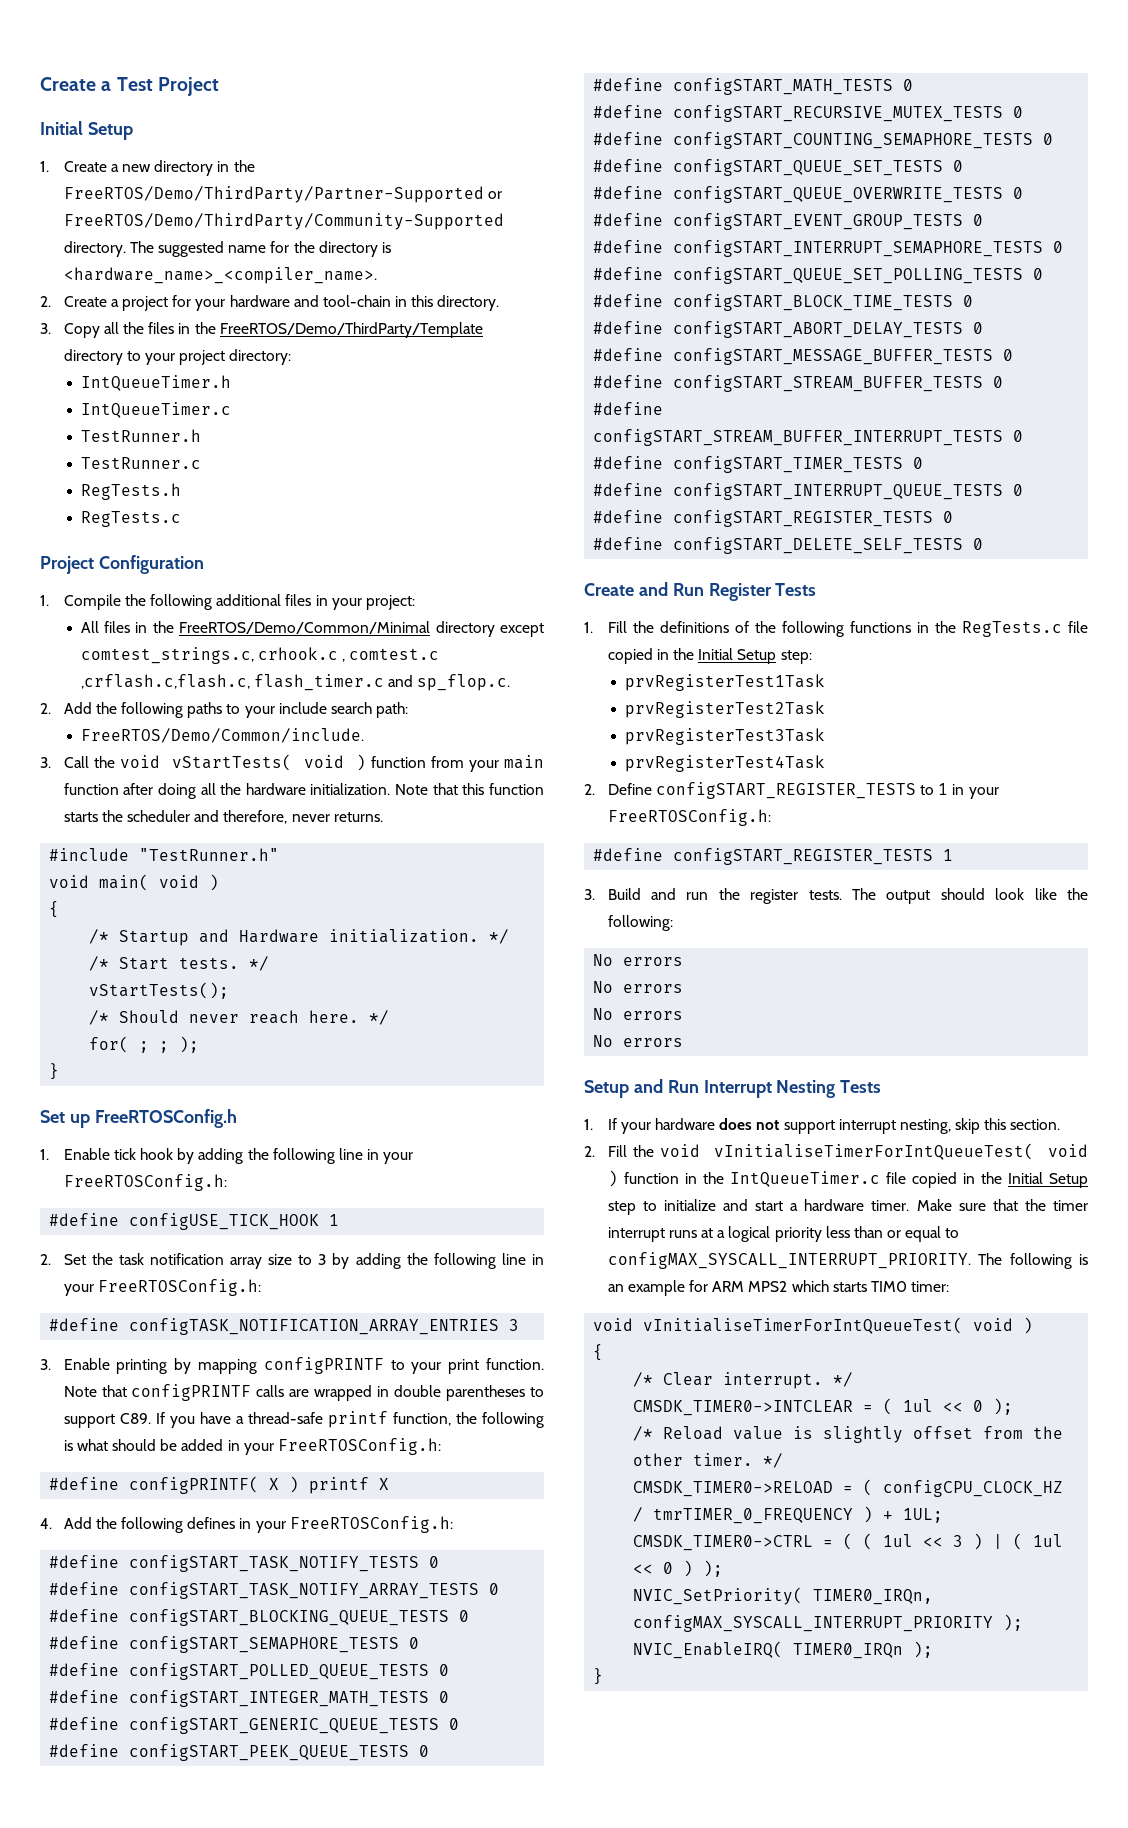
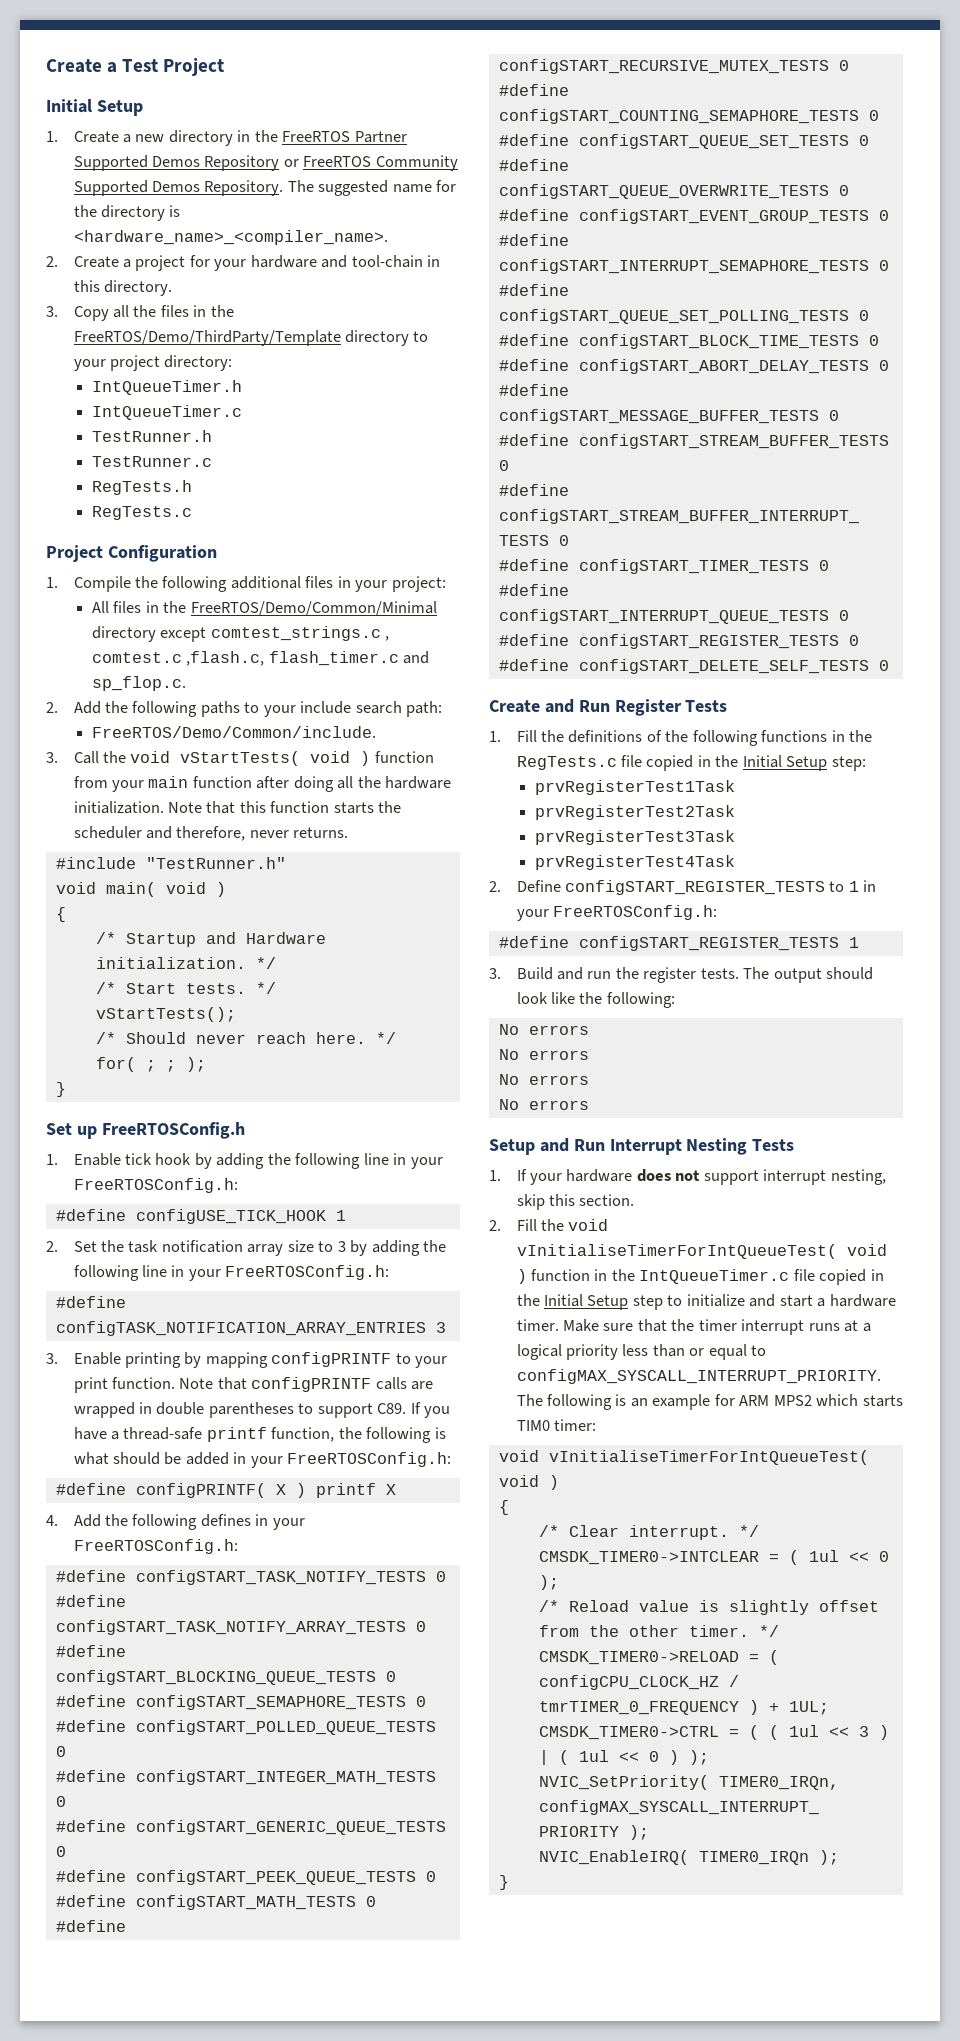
- 1. Create a new directory in the FreeRTOS/Demo/ThirdParty/Partner-Supported or FreeRTOS/Demo/ThirdParty/Community-Supported directory.
+ 1. Create a new directory in the FreeRTOS Partner Supported Demos Repository or FreeRTOS Community Supported Demos Repository.
- All files in the FreeRTOS/Demo/Common/Minimal directory except comtest_strings.c, crhook.c , comtest.c ,crflash.c,flash.c, flash_timer.c and sp_flop.c.
+ All files in the FreeRTOS/Demo/Common/Minimal directory except comtest_strings.c , comtest.c ,flash.c, flash_timer.c and sp_flop.c.

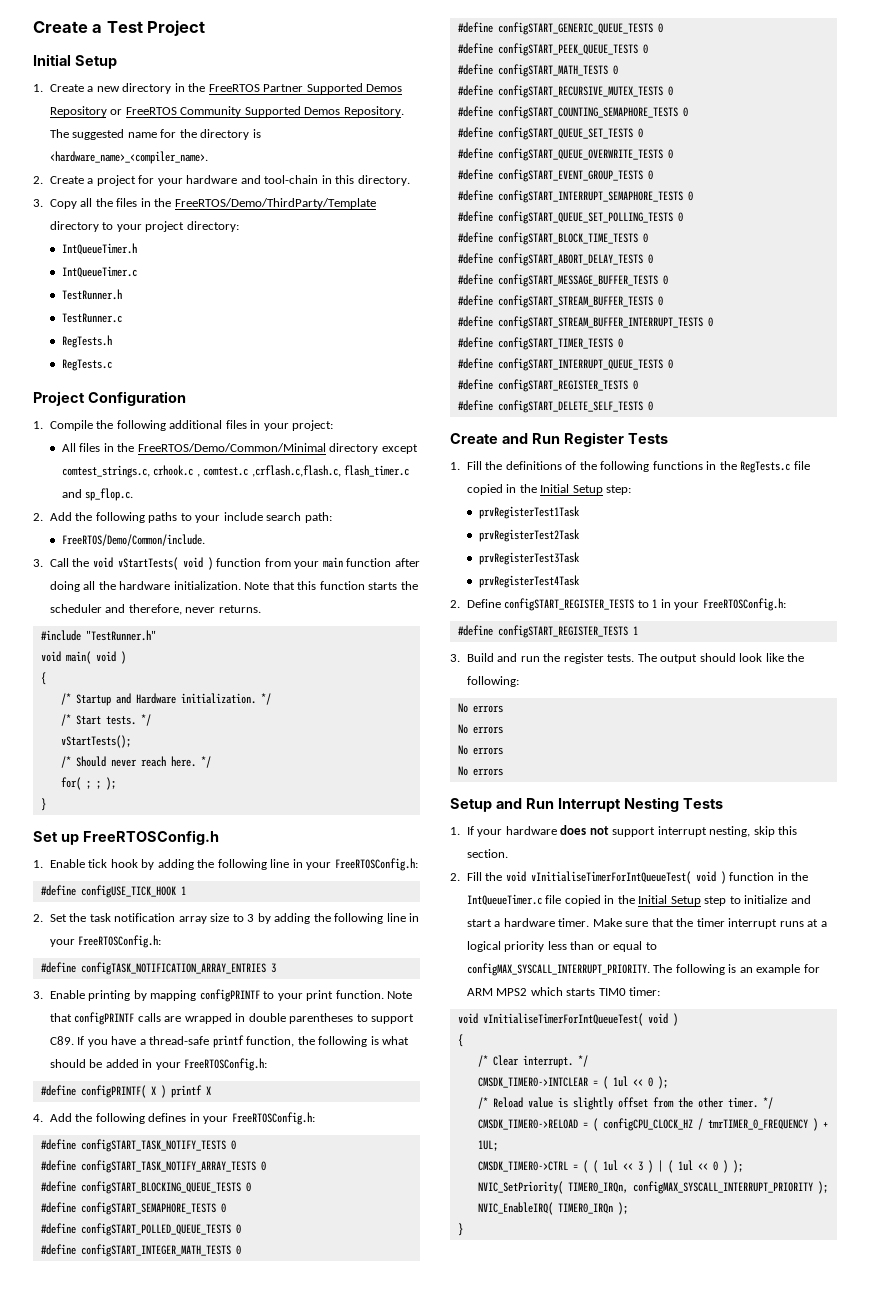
- All files in the FreeRTOS/Demo/Common/Minimal directory except comtest_strings.c , comtest.c ,flash.c, flash_timer.c and sp_flop.c.
+ All files in the FreeRTOS/Demo/Common/Minimal directory except comtest_strings.c, crhook.c , comtest.c ,crflash.c,flash.c, flash_timer.c and sp_flop.c.

